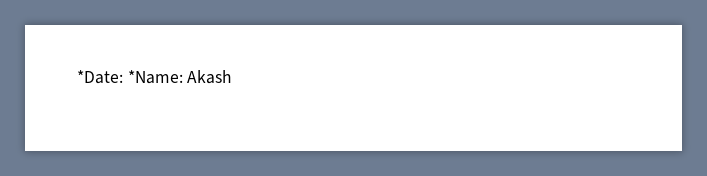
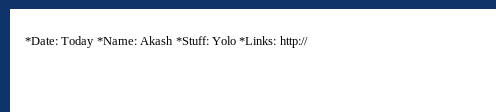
- *Date: *Name: Akash
+ *Date: Today *Name: Akash *Stuff: Yolo *Links: http://

